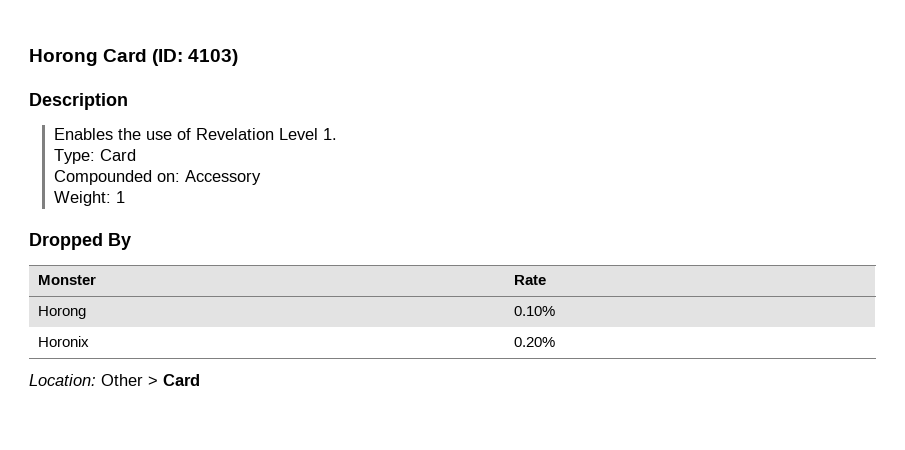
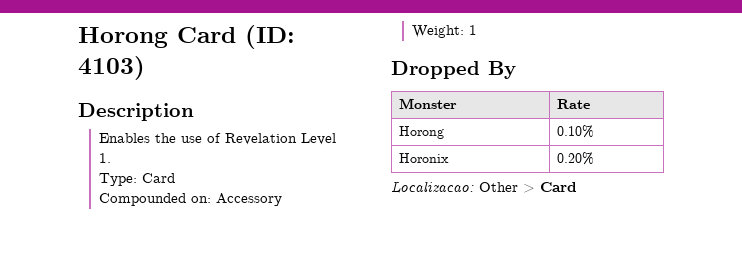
- Location: Other > Card
+ Localizacao: Other > Card

